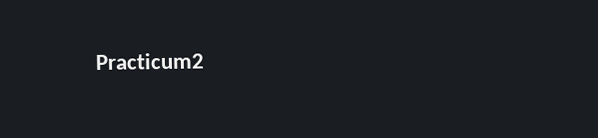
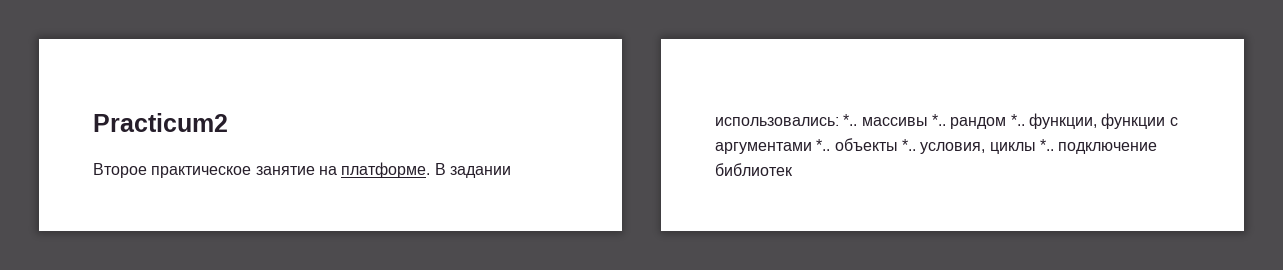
+ Второе практическое занятие на платформе. В задании использовались: *.. массивы *.. рандом *.. функции, функции с аргументами *.. объекты *.. условия, циклы *.. подключение библиотек

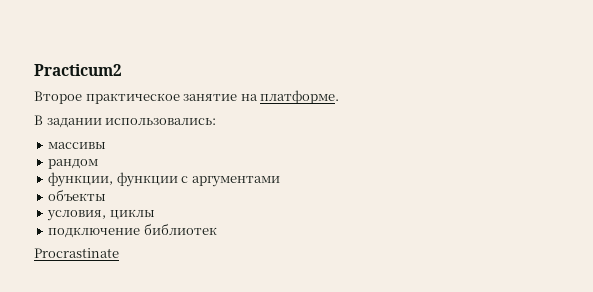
- Второе практическое занятие на платформе. В задании использовались: *.. массивы *.. рандом *.. функции, функции с аргументами *.. объекты *.. условия, циклы *.. подключение библиотек
+ Второе практическое занятие на платформе.
+ В задании использовались:
+ массивы
+ рандом
+ функции, функции с аргументами
+ объекты
+ условия, циклы
+ подключение библиотек
+ Procrastinate

